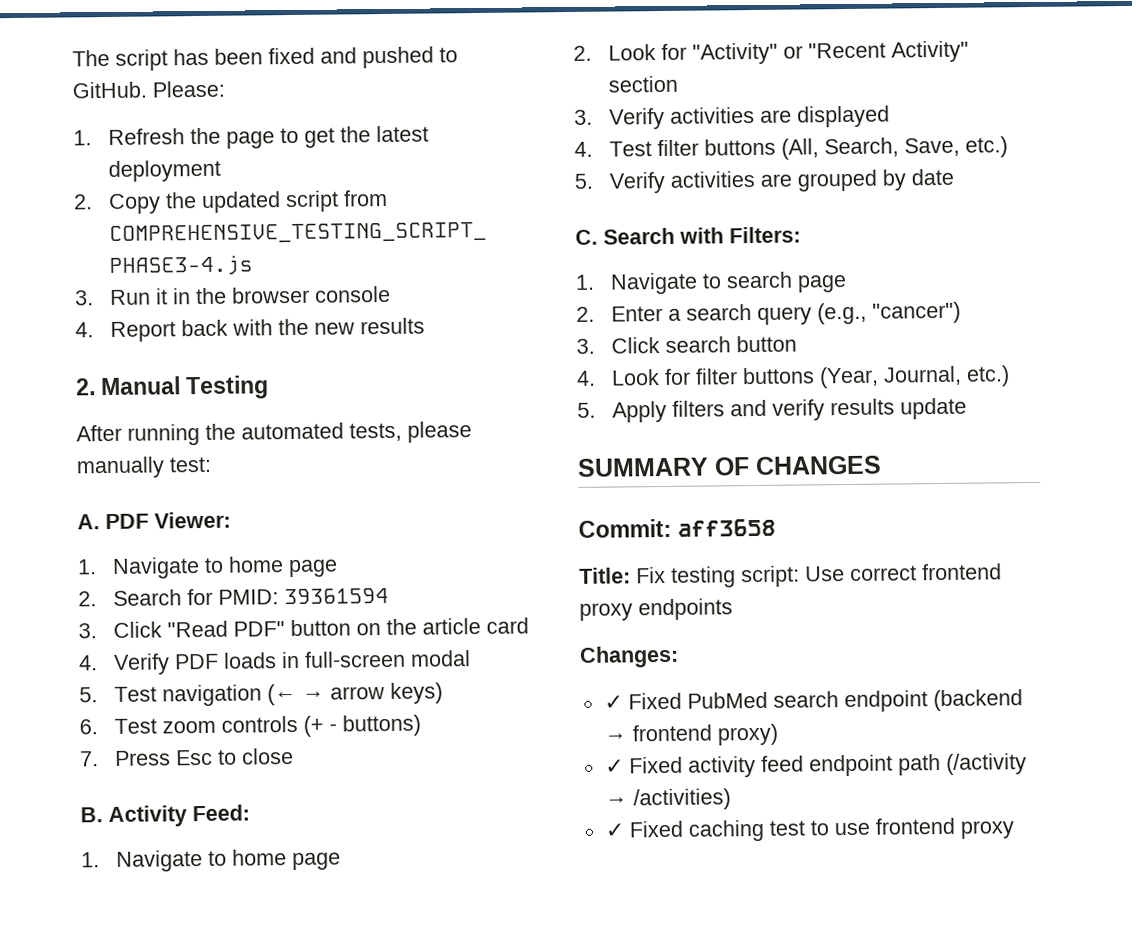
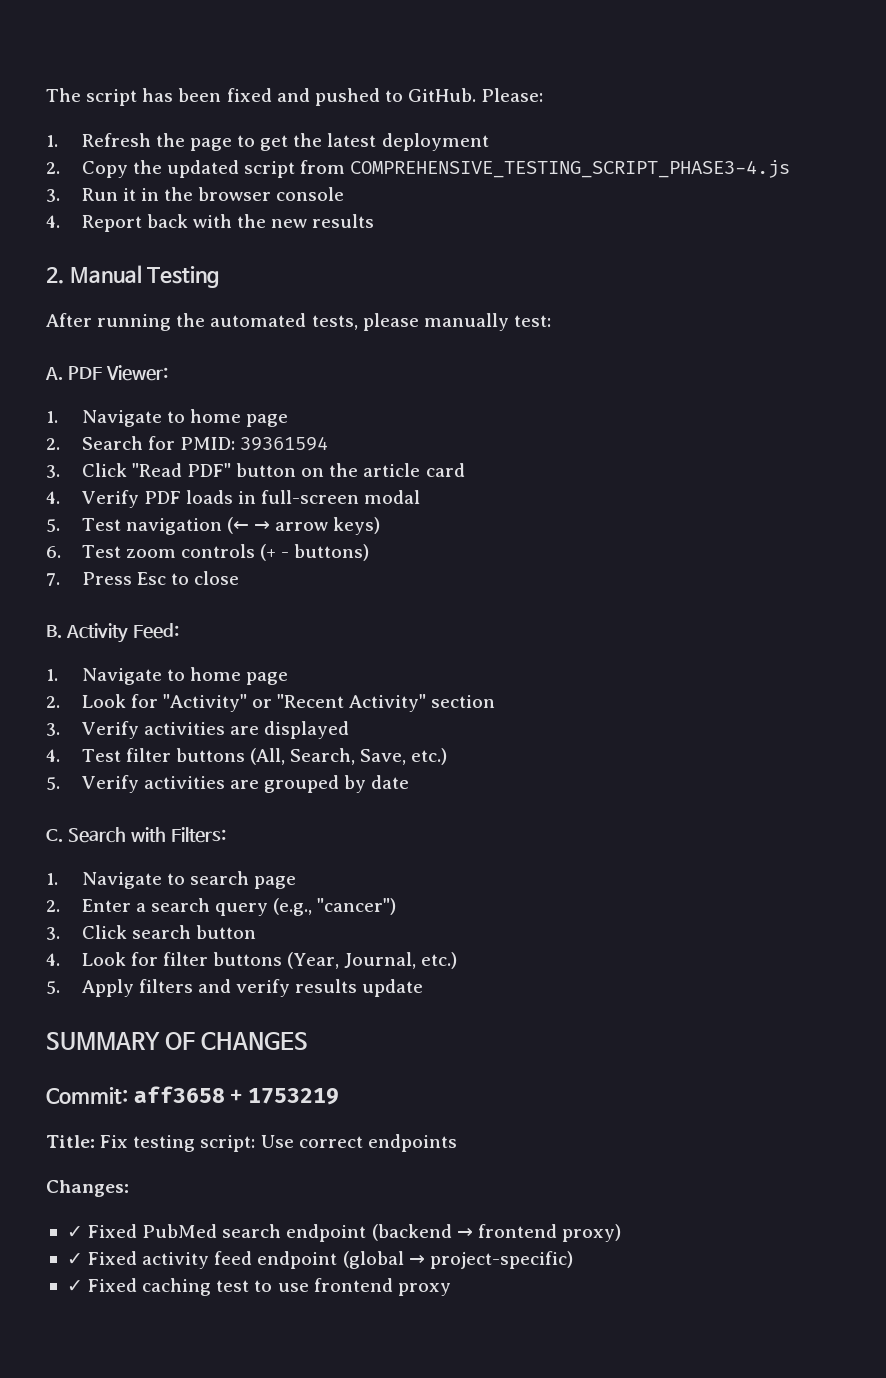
- Commit: aff3658
+ Commit: aff3658 + 1753219
- Title: Fix testing script: Use correct frontend proxy endpoints
+ Title: Fix testing script: Use correct endpoints
- ✓ Fixed activity feed endpoint path (/activity → /activities)
+ ✓ Fixed activity feed endpoint (global → project-specific)

